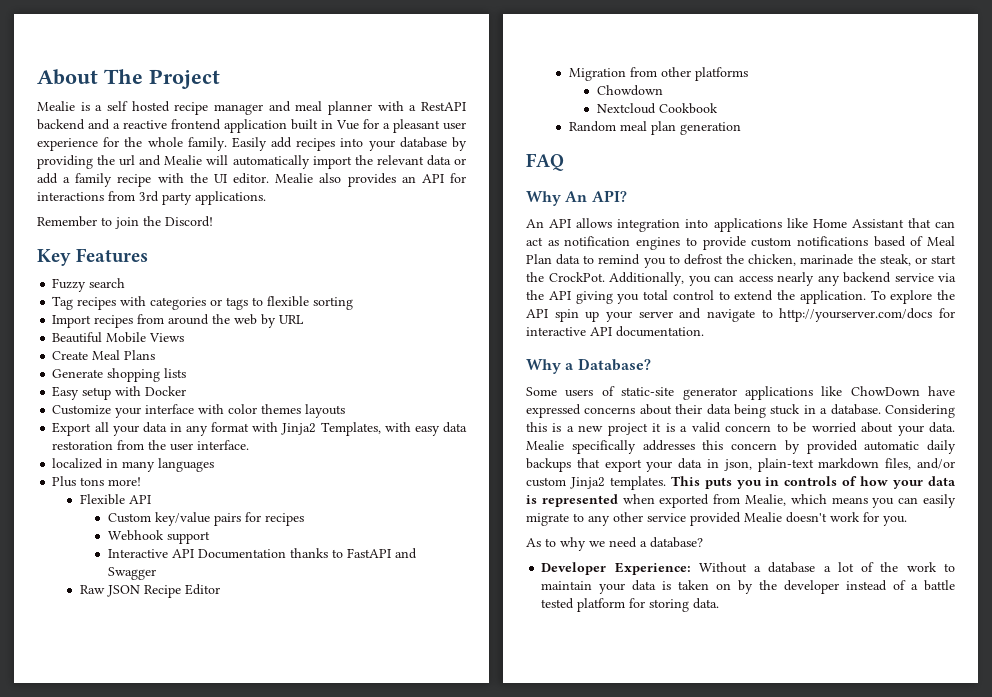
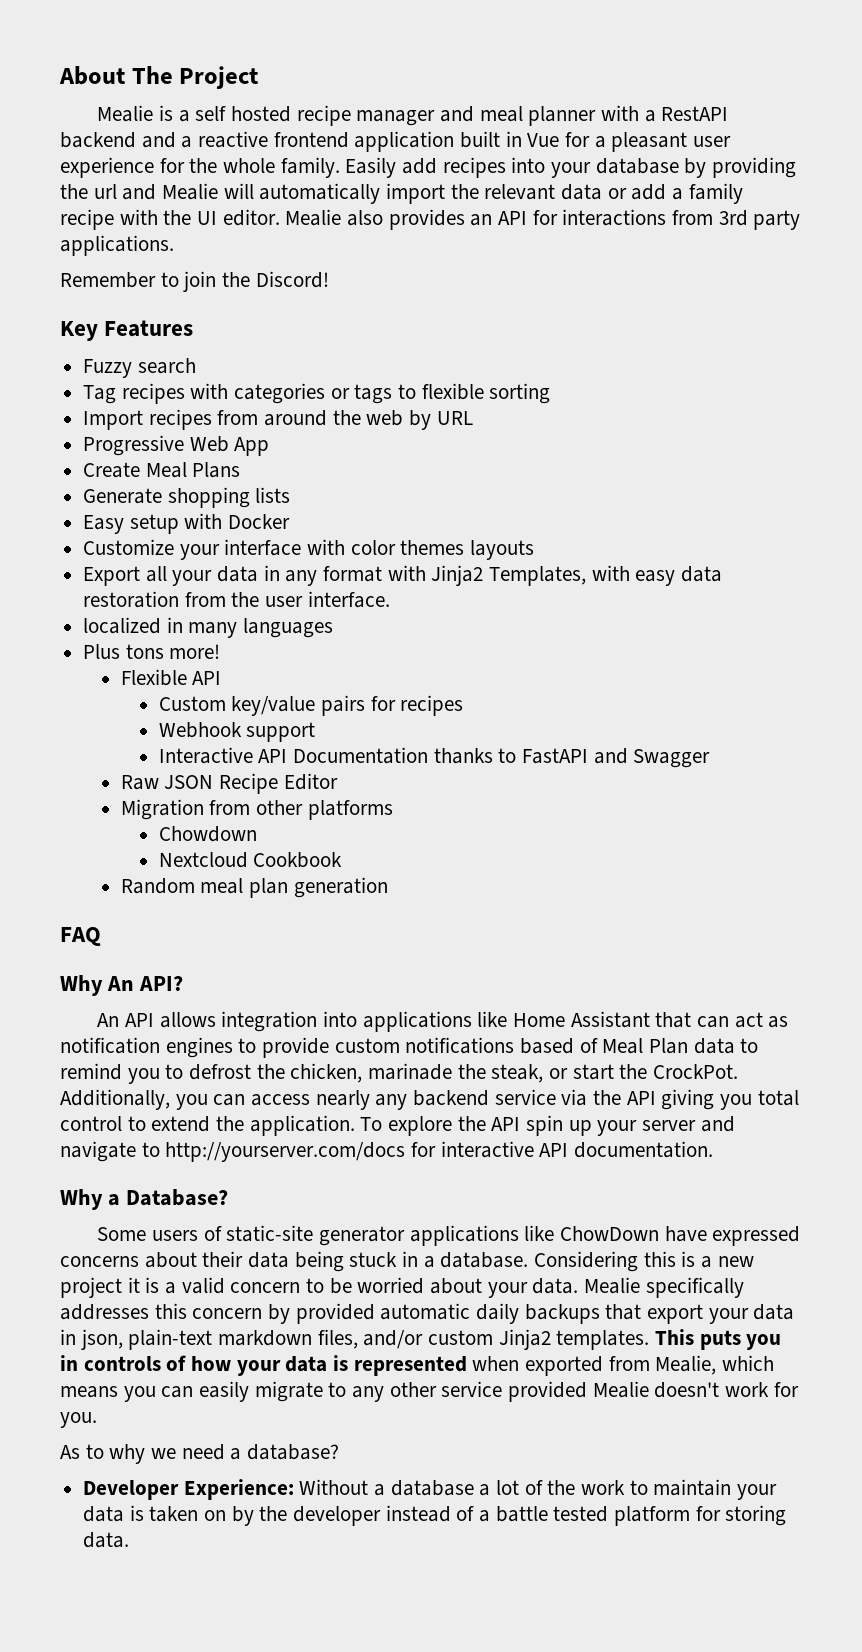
- Beautiful Mobile Views
+ Progressive Web App

